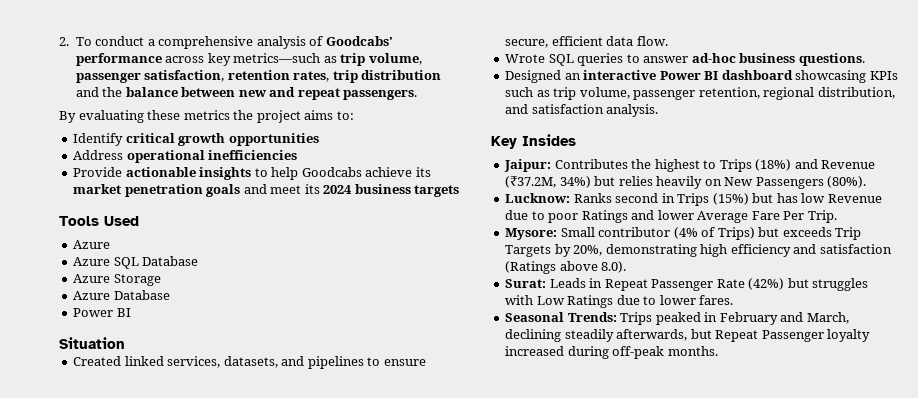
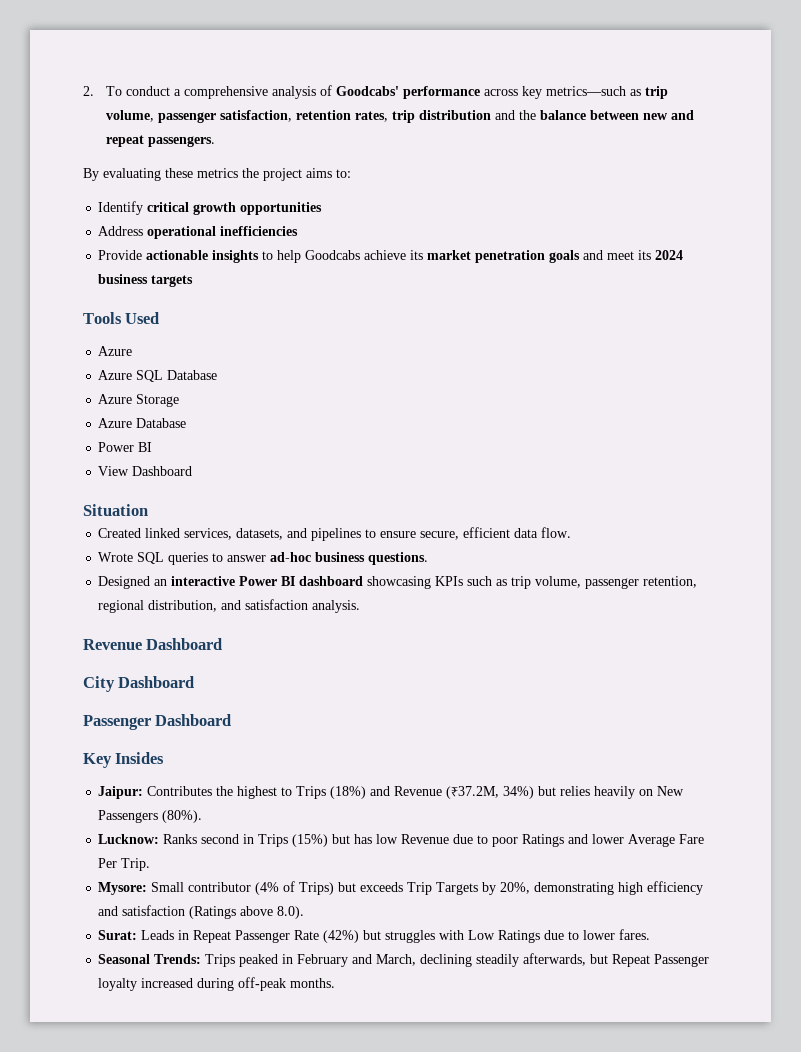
+ View Dashboard
+ Revenue Dashboard
+ City Dashboard
+ Passenger Dashboard

